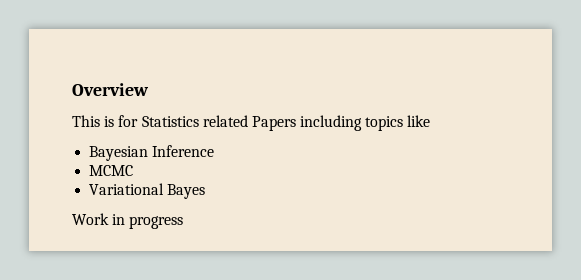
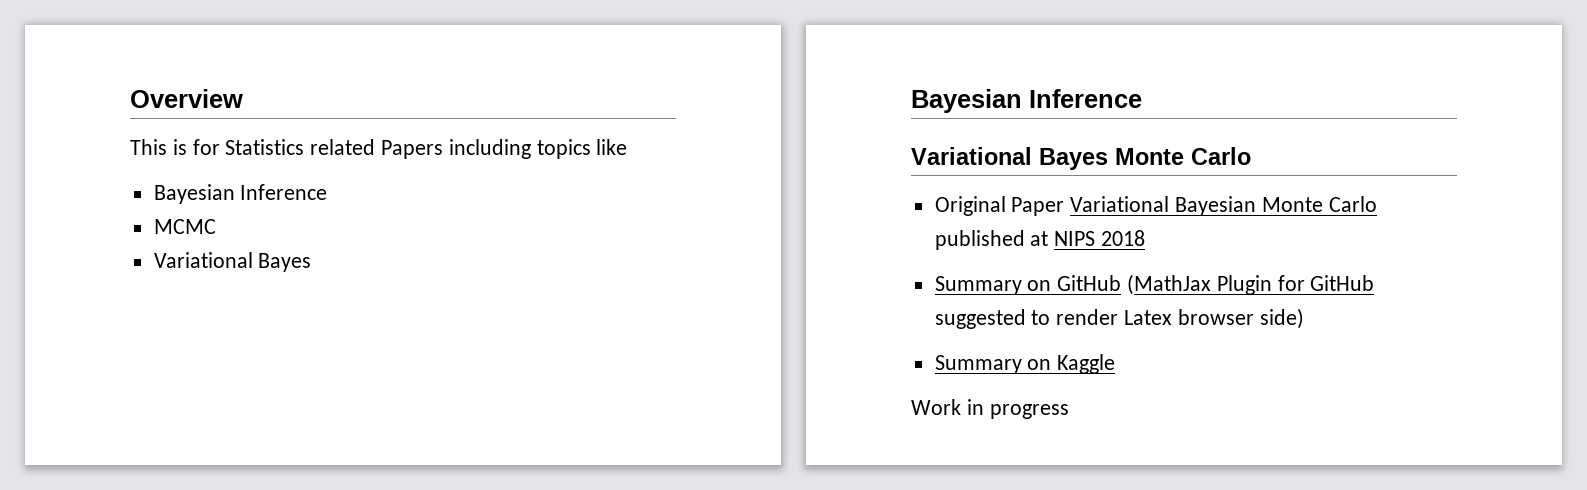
  MCMC
  Variational Bayes
+ Bayesian Inference
+ Variational Bayes Monte Carlo
+ Original Paper Variational Bayesian Monte Carlo published at NIPS 2018
+ Summary on GitHub (MathJax Plugin for GitHub suggested to render Latex browser side)
+ Summary on Kaggle

